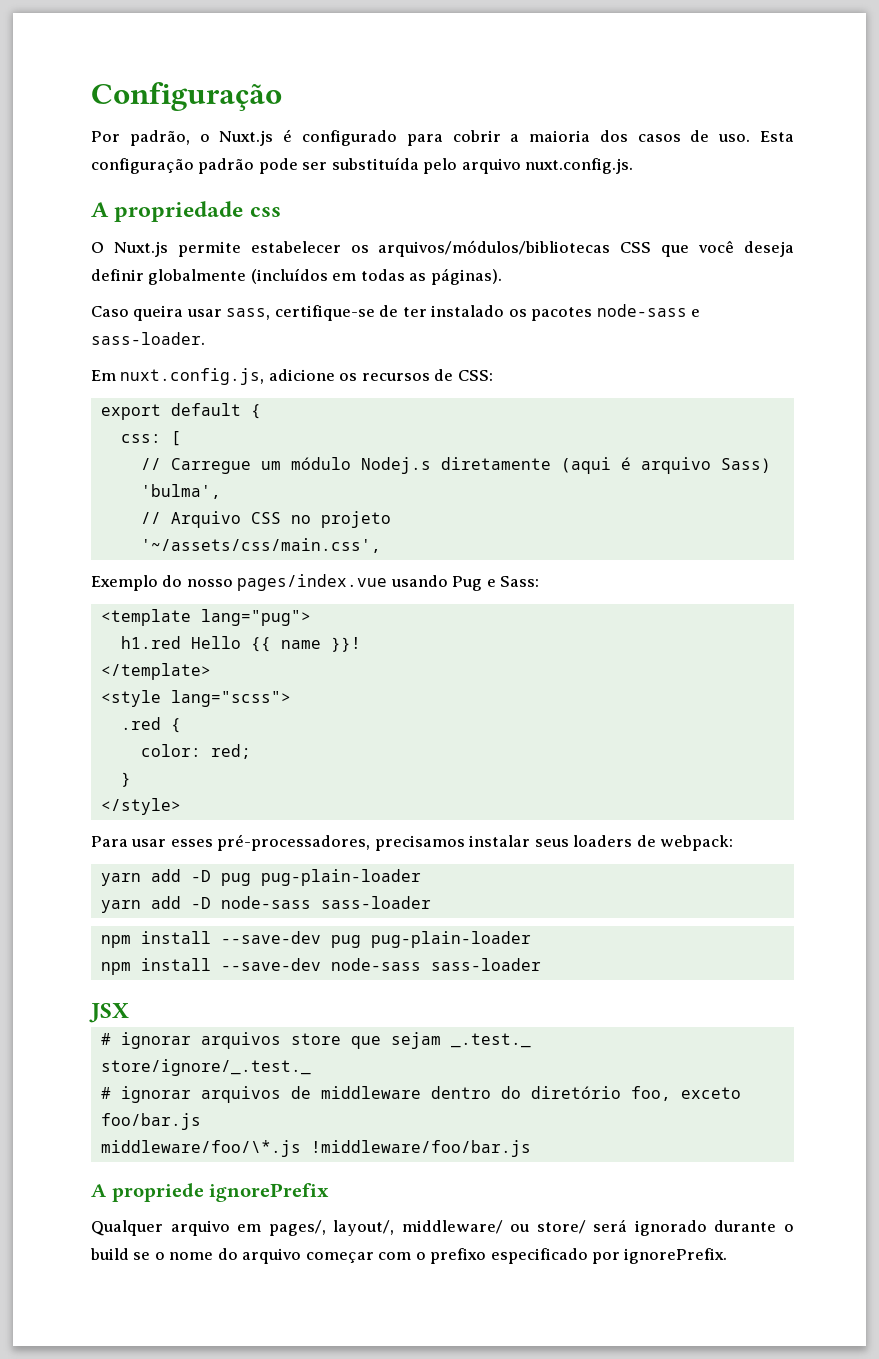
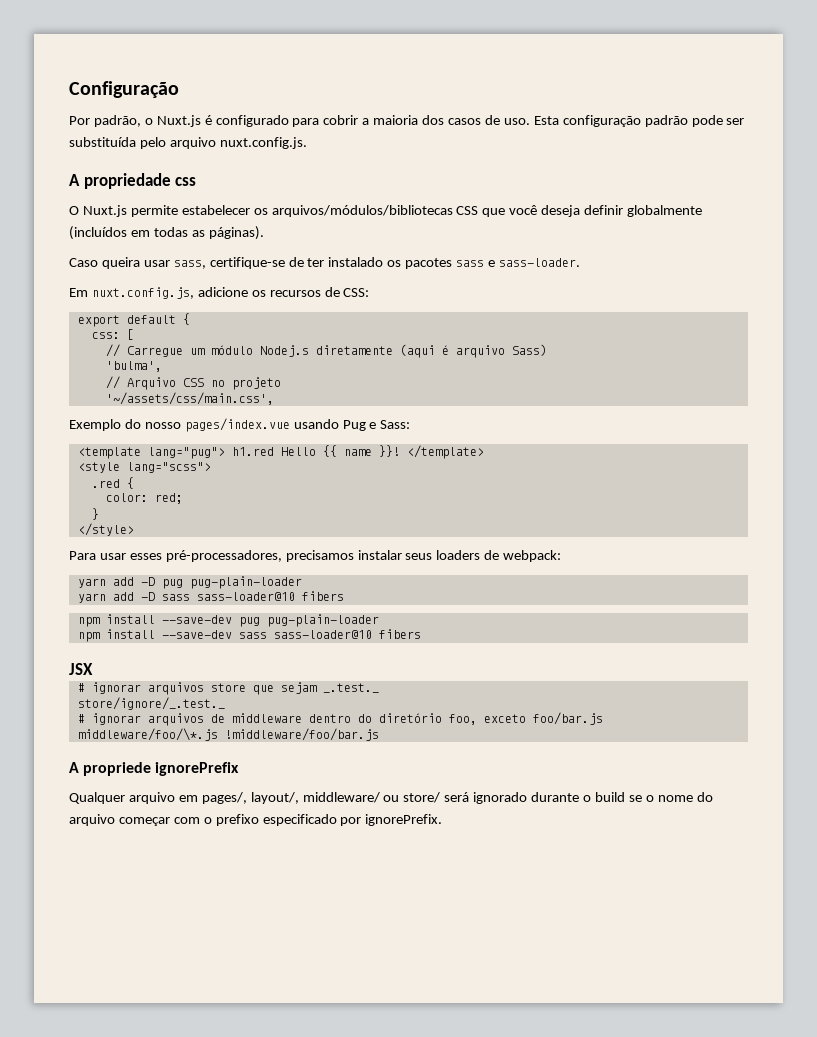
- Caso queira usar sass, certifique-se de ter instalado os pacotes node-sass e sass-loader.
+ Caso queira usar sass, certifique-se de ter instalado os pacotes sass e sass-loader.
- <template lang="pug">
- h1.red Hello {{ name }}!
- </template>
+ <template lang="pug"> h1.red Hello {{ name }}! </template>
- yarn add -D node-sass sass-loader
+ yarn add -D sass sass-loader@10 fibers
- npm install --save-dev node-sass sass-loader
+ npm install --save-dev sass sass-loader@10 fibers

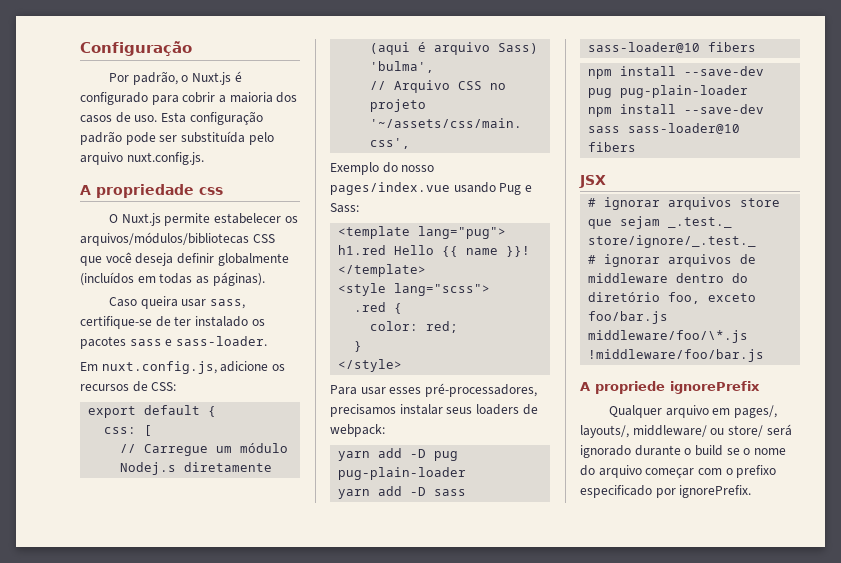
- Qualquer arquivo em pages/, layout/, middleware/ ou store/ será ignorado durante o build se o nome do arquivo começar com o prefixo especificado por ignorePrefix.
+ Qualquer arquivo em pages/, layouts/, middleware/ ou store/ será ignorado durante o build se o nome do arquivo começar com o prefixo especificado por ignorePrefix.

